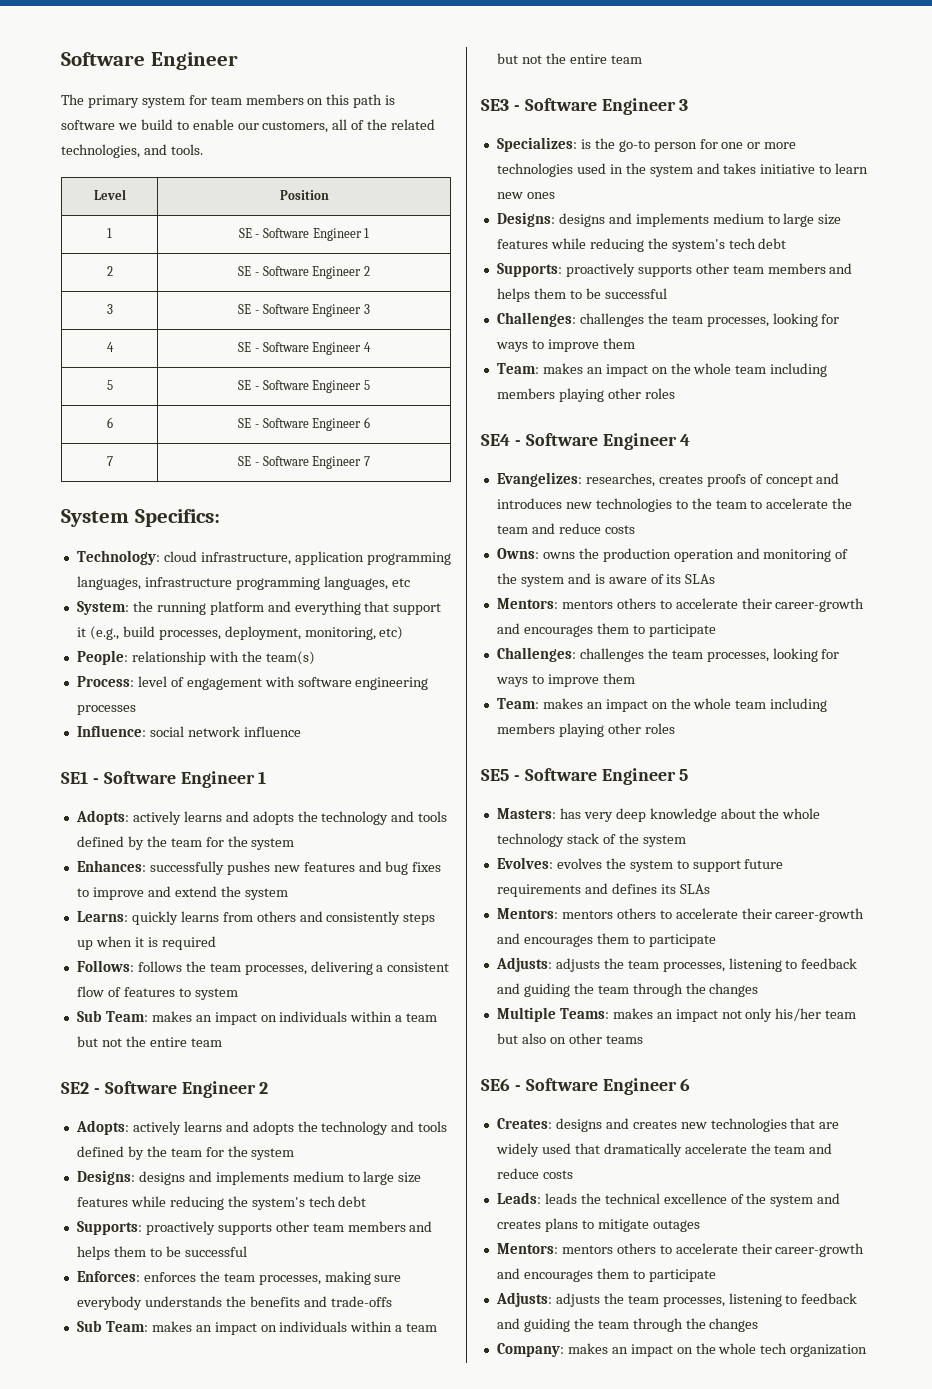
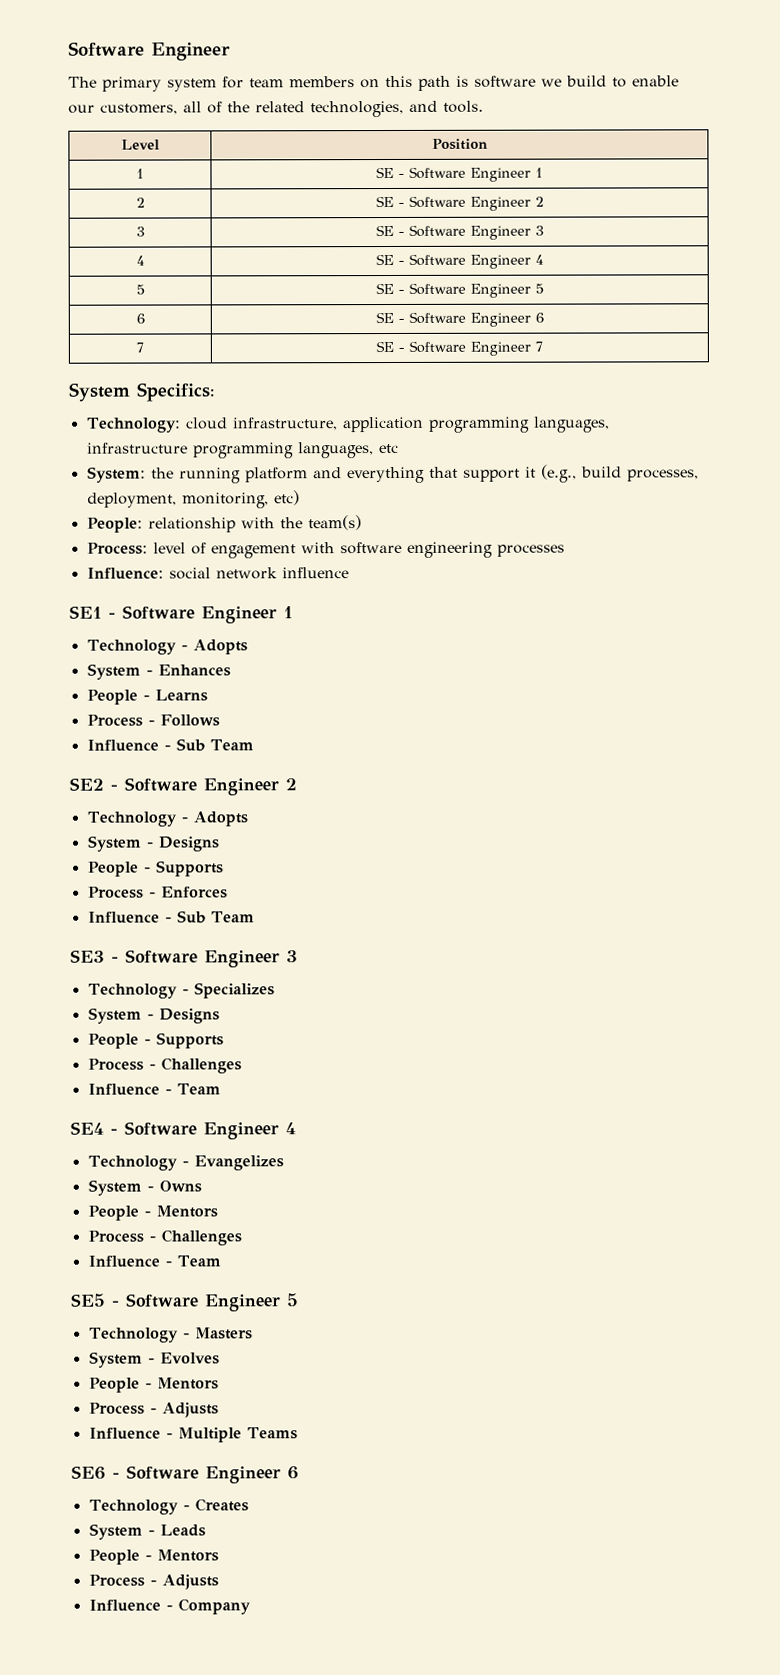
  SE1 - Software Engineer 1
- Adopts: actively learns and adopts the technology and tools defined by the team for the system
- Enhances: successfully pushes new features and bug fixes to improve and extend the system
- Learns: quickly learns from others and consistently steps up when it is required
- Follows: follows the team processes, delivering a consistent flow of features to system
- Sub Team: makes an impact on individuals within a team but not the entire team
+ Technology - Adopts
+ System - Enhances
+ People - Learns
+ Process - Follows
+ Influence - Sub Team
  SE2 - Software Engineer 2
- Adopts: actively learns and adopts the technology and tools defined by the team for the system
- Designs: designs and implements medium to large size features while reducing the system's tech debt
- Supports: proactively supports other team members and helps them to be successful
- Enforces: enforces the team processes, making sure everybody understands the benefits and trade-offs
- Sub Team: makes an impact on individuals within a team but not the entire team
+ Technology - Adopts
+ System - Designs
+ People - Supports
+ Process - Enforces
+ Influence - Sub Team
- Specializes: is the go-to person for one or more technologies used in the system and takes initiative to learn new ones
- Designs: designs and implements medium to large size features while reducing the system's tech debt
- Supports: proactively supports other team members and helps them to be successful
- Challenges: challenges the team processes, looking for ways to improve them
- Team: makes an impact on the whole team including members playing other roles
+ Technology - Specializes
+ System - Designs
+ People - Supports
+ Process - Challenges
+ Influence - Team
- Evangelizes: researches, creates proofs of concept and introduces new technologies to the team to accelerate the team and reduce costs
- Owns: owns the production operation and monitoring of the system and is aware of its SLAs
- Mentors: mentors others to accelerate their career-growth and encourages them to participate
- Challenges: challenges the team processes, looking for ways to improve them
- Team: makes an impact on the whole team including members playing other roles
+ Technology - Evangelizes
+ System - Owns
+ People - Mentors
+ Process - Challenges
+ Influence - Team
- Masters: has very deep knowledge about the whole technology stack of the system
- Evolves: evolves the system to support future requirements and defines its SLAs
- Mentors: mentors others to accelerate their career-growth and encourages them to participate
- Adjusts: adjusts the team processes, listening to feedback and guiding the team through the changes
- Multiple Teams: makes an impact not only his/her team but also on other teams
+ Technology - Masters
+ System - Evolves
+ People - Mentors
+ Process - Adjusts
+ Influence - Multiple Teams
- Creates: designs and creates new technologies that are widely used that dramatically accelerate the team and reduce costs
- Leads: leads the technical excellence of the system and creates plans to mitigate outages
- Mentors: mentors others to accelerate their career-growth and encourages them to participate
- Adjusts: adjusts the team processes, listening to feedback and guiding the team through the changes
- Company: makes an impact on the whole tech organization
+ Technology - Creates
+ System - Leads
+ People - Mentors
+ Process - Adjusts
+ Influence - Company

